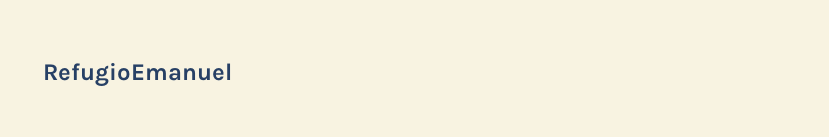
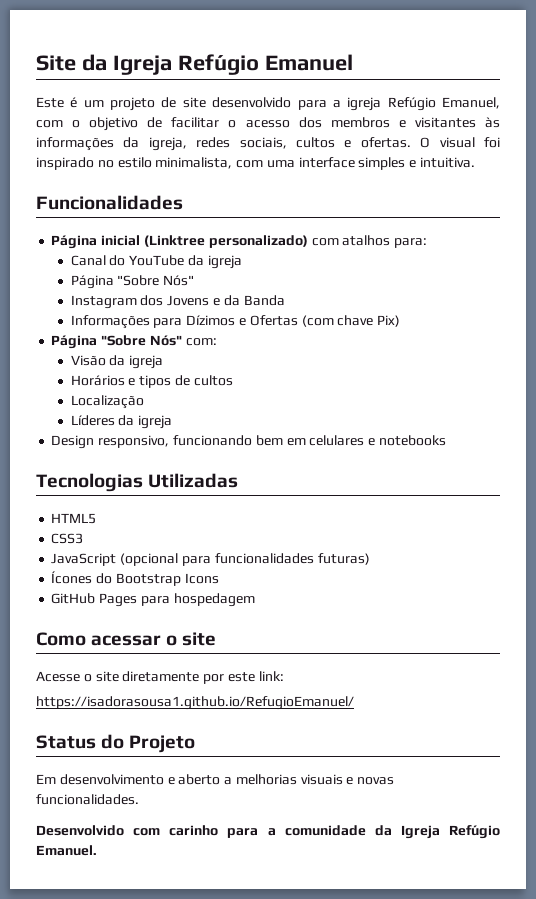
- RefugioEmanuel
+ Site da Igreja Refúgio Emanuel
+ Este é um projeto de site desenvolvido para a igreja Refúgio Emanuel, com o objetivo de facilitar o acesso dos membros e visitantes às informações da igreja, redes sociais, cultos e ofertas. O visual foi inspirado no estilo minimalista, com uma interface simples e intuitiva.
+ Funcionalidades
+ Página inicial (Linktree personalizado) com atalhos para:
+ Canal do YouTube da igreja
+ Página "Sobre Nós"
+ Instagram dos Jovens e da Banda
+ Informações para Dízimos e Ofertas (com chave Pix)
+ Página "Sobre Nós" com:
+ Visão da igreja
+ Horários e tipos de cultos
+ Localização
+ Líderes da igreja
+ Design responsivo, funcionando bem em celulares e notebooks
+ Tecnologias Utilizadas
+ HTML5
+ CSS3
+ JavaScript (opcional para funcionalidades futuras)
+ Ícones do Bootstrap Icons
+ GitHub Pages para hospedagem
+ Como acessar o site
+ Acesse o site diretamente por este link:
+ https://isadorasousa1.github.io/RefugioEmanuel/
+ Status do Projeto
+ Em desenvolvimento e aberto a melhorias visuais e novas funcionalidades.
+ Desenvolvido com carinho para a comunidade da Igreja Refúgio Emanuel.

